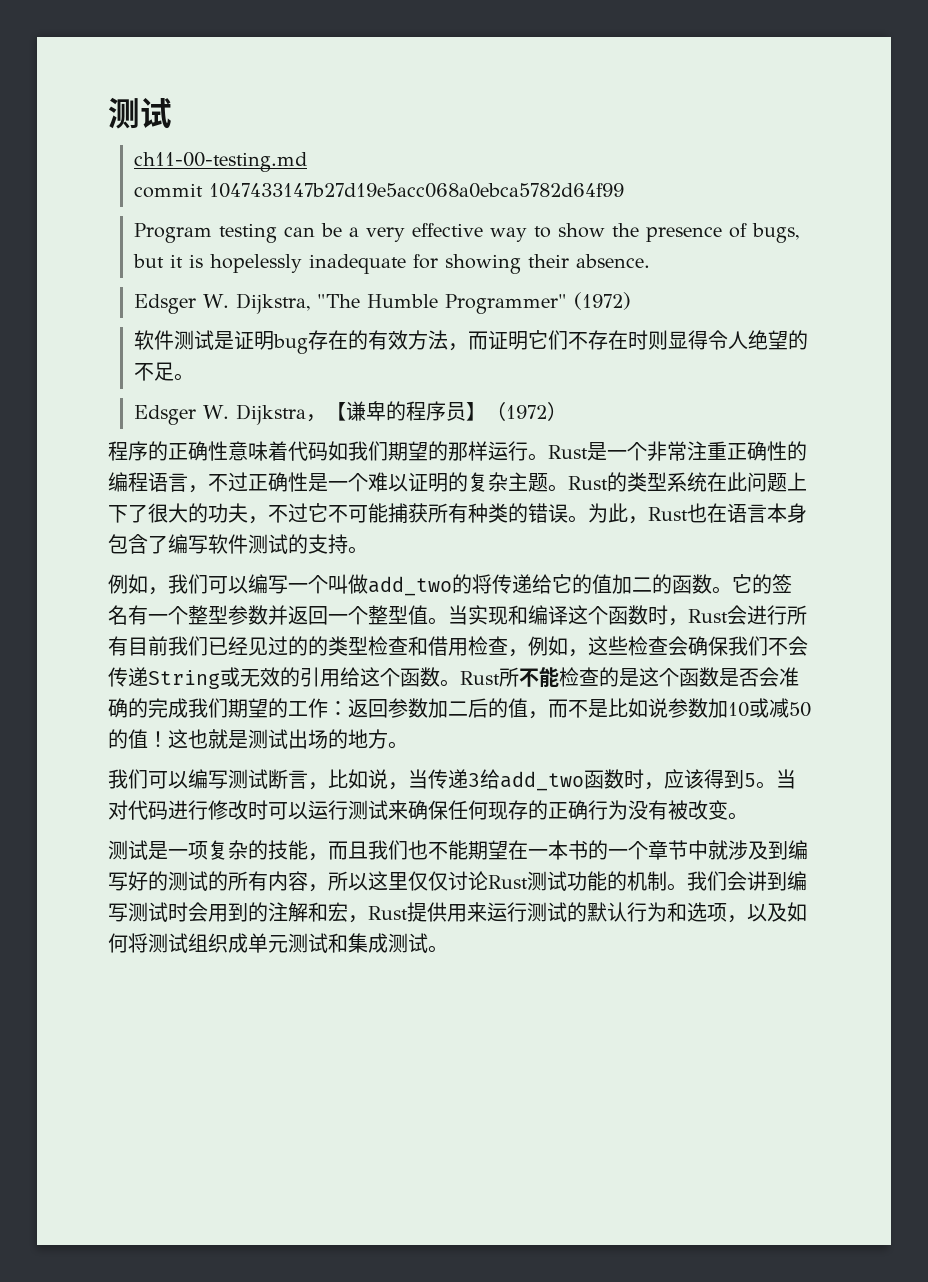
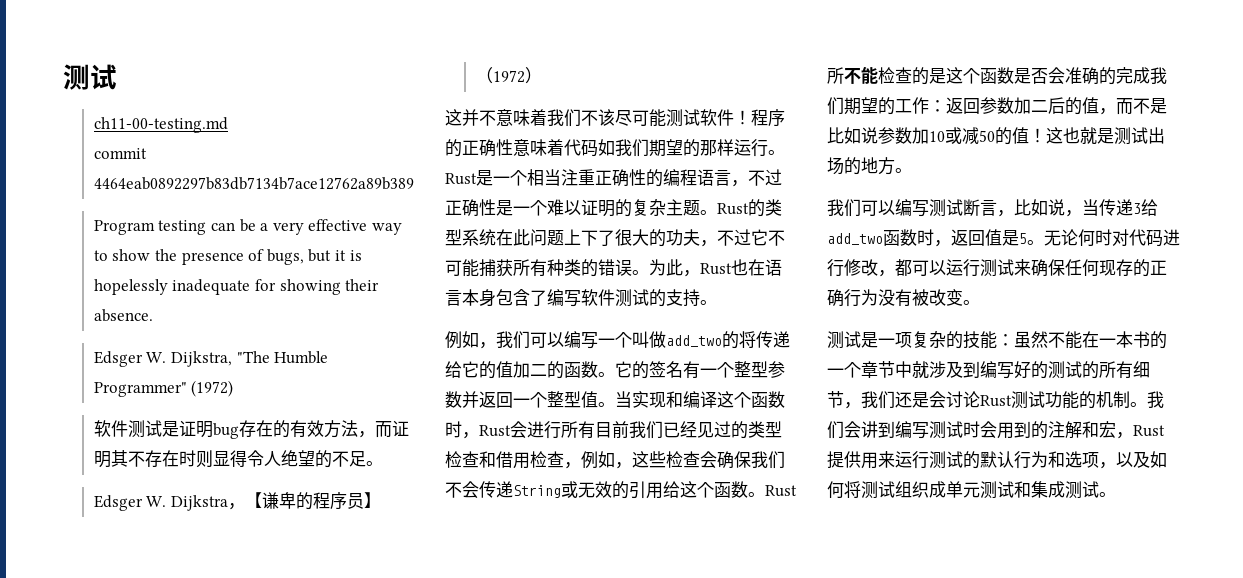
- commit 1047433147b27d19e5acc068a0ebca5782d64f99
+ commit 4464eab0892297b83db7134b7ace12762a89b389
- 软件测试是证明bug存在的有效方法，而证明它们不存在时则显得令人绝望的不足。
+ 软件测试是证明bug存在的有效方法，而证明其不存在时则显得令人绝望的不足。
+ 这并不意味着我们不该尽可能测试软件！
- Rust是一个非常注重正确性的编程语言，不过正确性是一个难以证明的复杂主题。
+ Rust是一个相当注重正确性的编程语言，不过正确性是一个难以证明的复杂主题。
- 当实现和编译这个函数时，Rust会进行所有目前我们已经见过的的类型检查和借用检查，例如，这些检查会确保我们不会传递String或无效的引用给这个函数。
+ 当实现和编译这个函数时，Rust会进行所有目前我们已经见过的类型检查和借用检查，例如，这些检查会确保我们不会传递String或无效的引用给这个函数。
- 我们可以编写测试断言，比如说，当传递3给add_two函数时，应该得到5。当对代码进行修改时可以运行测试来确保任何现存的正确行为没有被改变。
+ 我们可以编写测试断言，比如说，当传递3给add_two函数时，返回值是5。无论何时对代码进行修改，都可以运行测试来确保任何现存的正确行为没有被改变。
- 测试是一项复杂的技能，而且我们也不能期望在一本书的一个章节中就涉及到编写好的测试的所有内容，所以这里仅仅讨论Rust测试功能的机制。
+ 测试是一项复杂的技能：虽然不能在一本书的一个章节中就涉及到编写好的测试的所有细节，我们还是会讨论Rust测试功能的机制。

